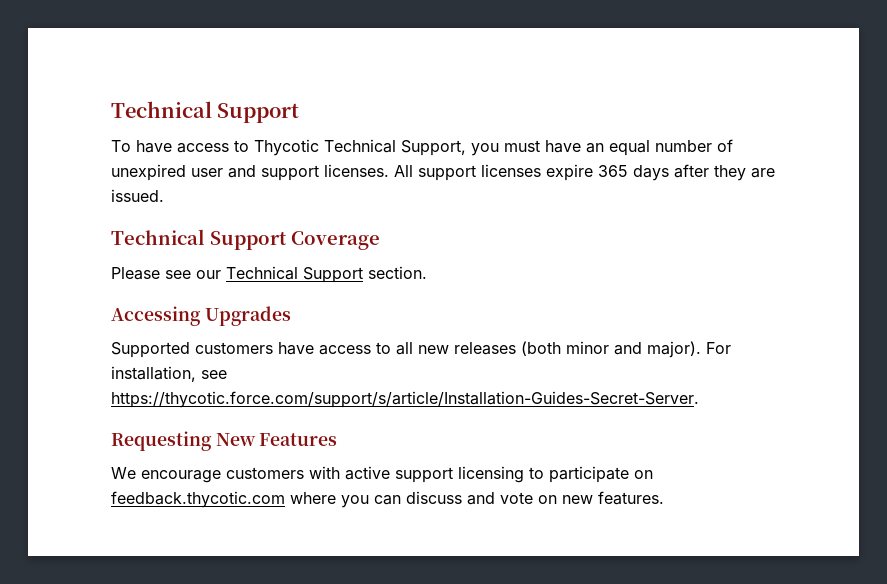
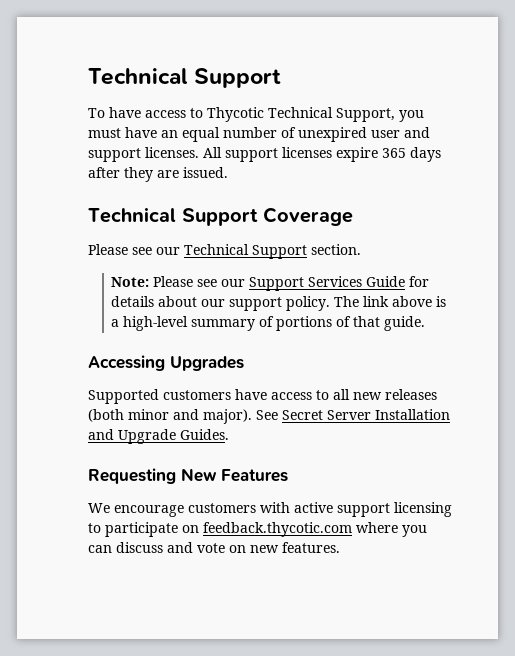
+ Note: Please see our Support Services Guide for details about our support policy. The link above is a high-level summary of portions of that guide.
- For installation, see https://thycotic.force.com/support/s/article/Installation-Guides-Secret-Server.
+ See Secret Server Installation and Upgrade Guides.

